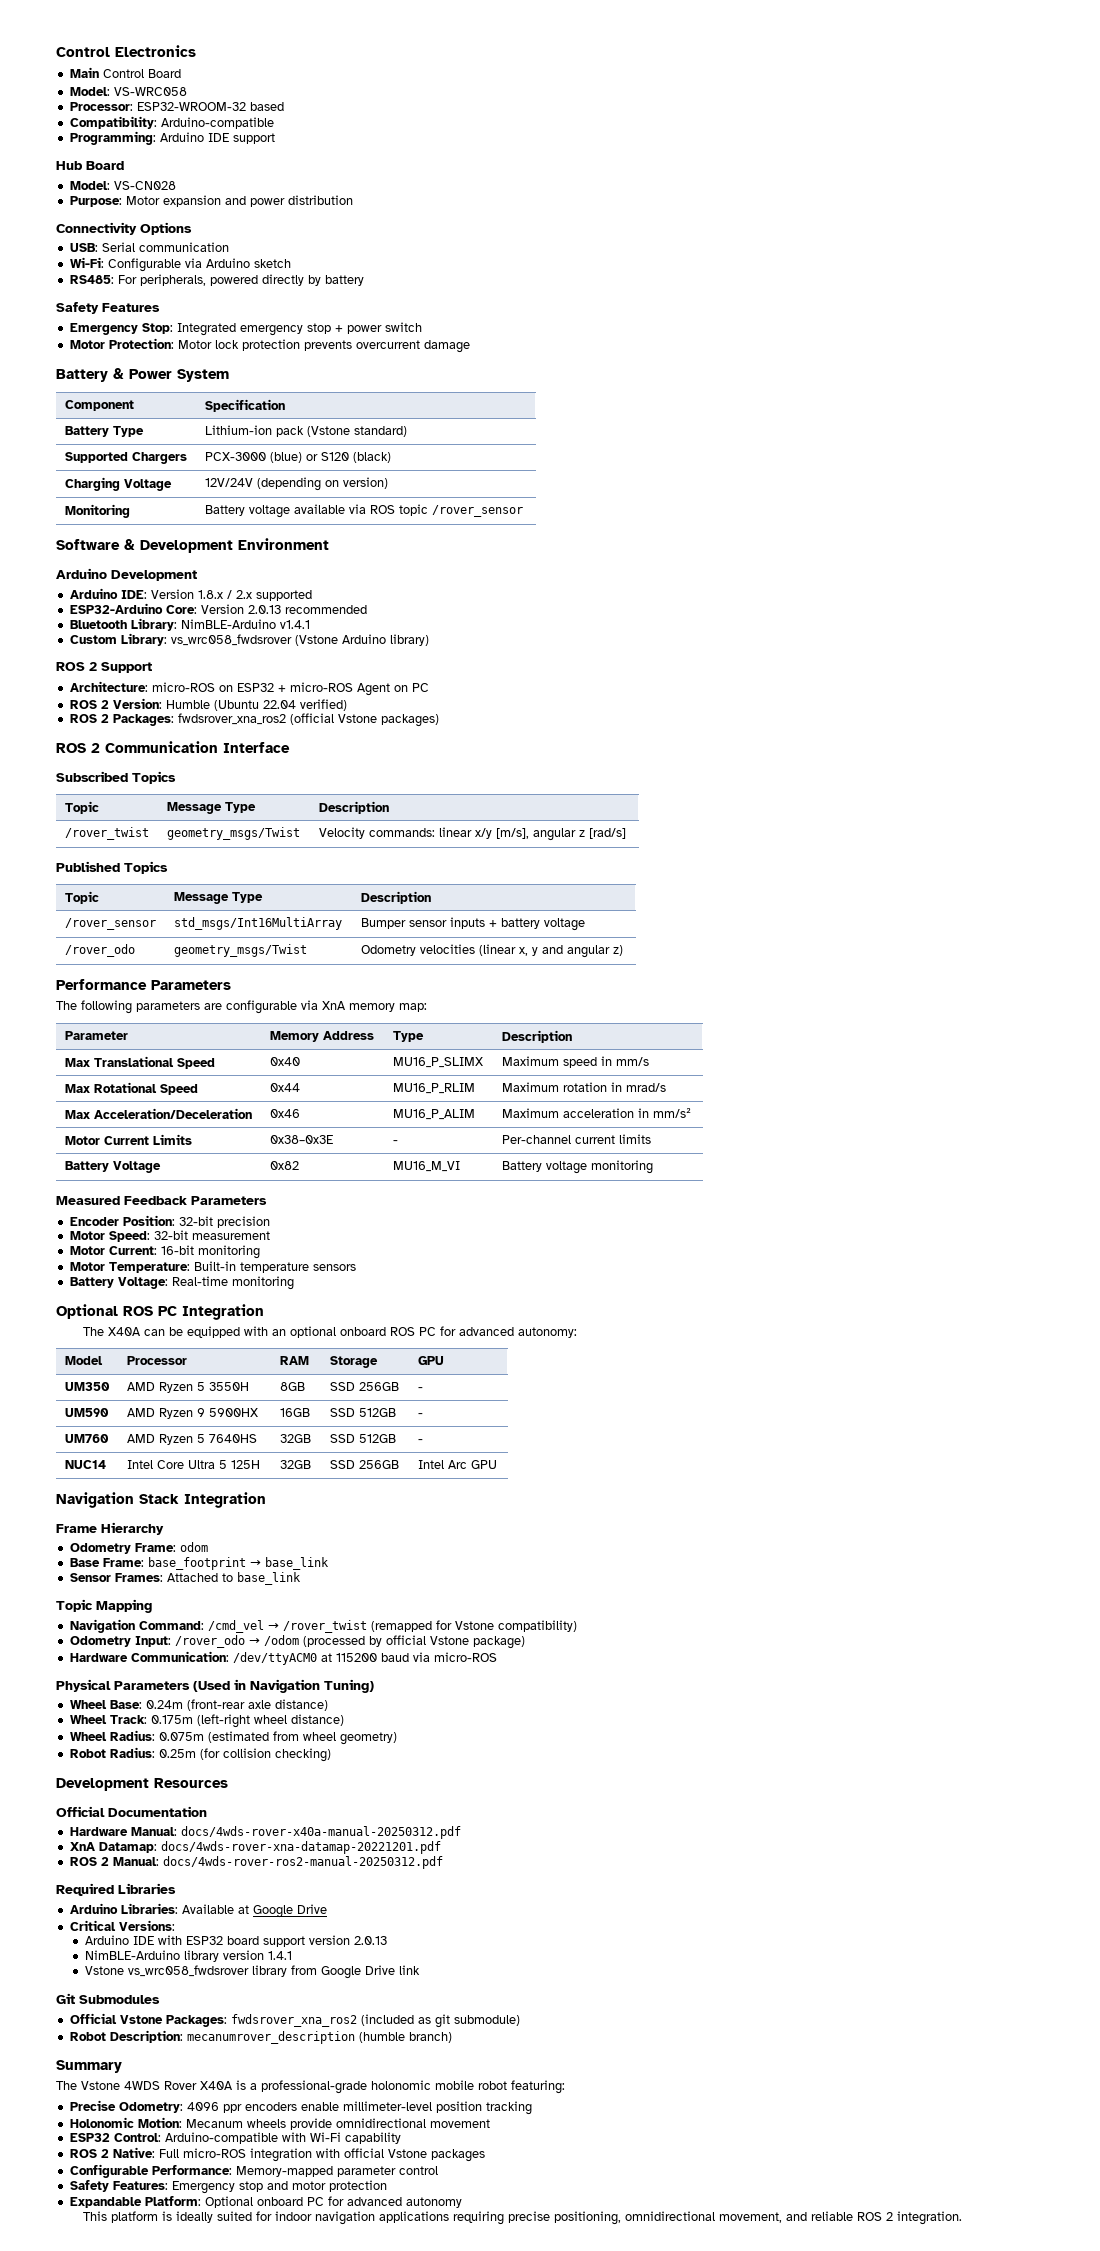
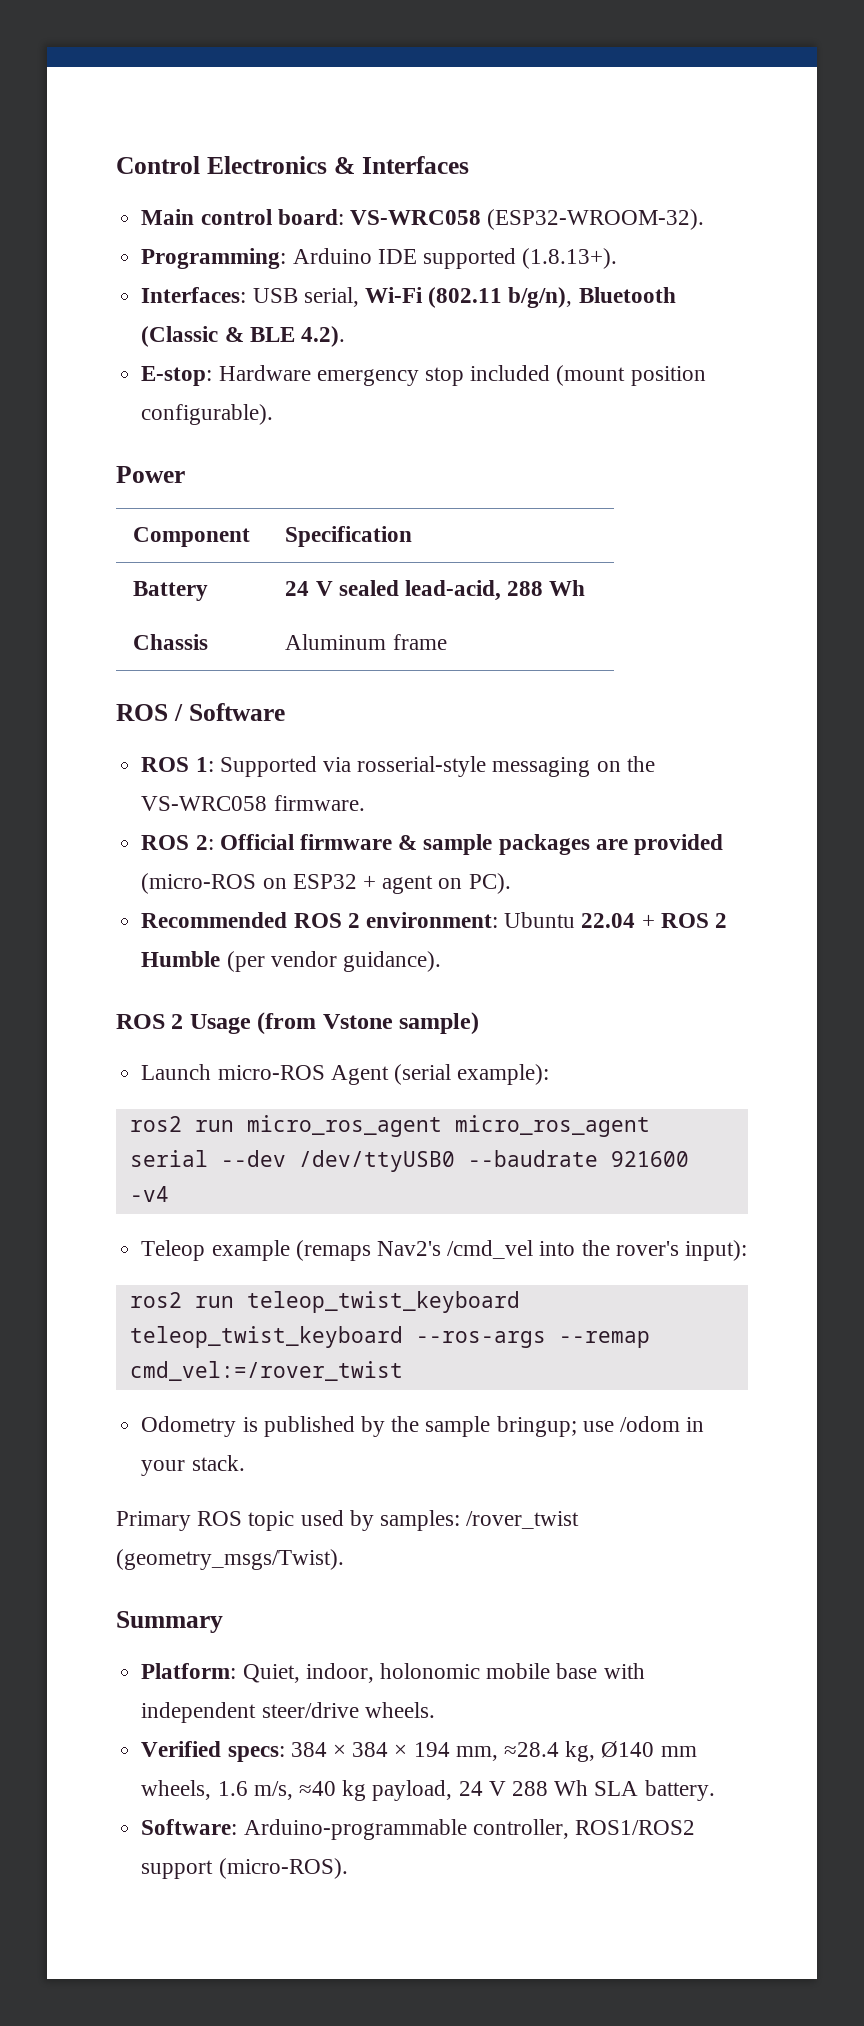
- Control Electronics
+ Control Electronics & Interfaces
- Main Control Board
- Model: VS-WRC058
- Processor: ESP32-WROOM-32 based
- Compatibility: Arduino-compatible
- Programming: Arduino IDE support
- Hub Board
- Model: VS-CN028
- Purpose: Motor expansion and power distribution
- Connectivity Options
- USB: Serial communication
- Wi-Fi: Configurable via Arduino sketch
- RS485: For peripherals, powered directly by battery
- Safety Features
- Emergency Stop: Integrated emergency stop + power switch
- Motor Protection: Motor lock protection prevents overcurrent damage
- Battery & Power System
+ Main control board: VS-WRC058 (ESP32-WROOM-32).
+ Programming: Arduino IDE supported (1.8.13+).
+ Interfaces: USB serial, Wi-Fi (802.11 b/g/n), Bluetooth (Classic & BLE 4.2).
+ E-stop: Hardware emergency stop included (mount position configurable).
+ Power
- Battery Type | Lithium-ion pack (Vstone standard)
- Supported Chargers | PCX-3000 (blue) or S120 (black)
- Charging Voltage | 12V/24V (depending on version)
- Monitoring | Battery voltage available via ROS topic /rover_sensor
- Software & Development Environment
- Arduino Development
- Arduino IDE: Version 1.8.x / 2.x supported
- ESP32-Arduino Core: Version 2.0.13 recommended
- Bluetooth Library: NimBLE-Arduino v1.4.1
- Custom Library: vs_wrc058_fwdsrover (Vstone Arduino library)
- ROS 2 Support
- Architecture: micro-ROS on ESP32 + micro-ROS Agent on PC
- ROS 2 Version: Humble (Ubuntu 22.04 verified)
- ROS 2 Packages: fwdsrover_xna_ros2 (official Vstone packages)
- ROS 2 Communication Interface
- Subscribed Topics
- Topic | Message Type | Description
- /rover_twist | geometry_msgs/Twist | Velocity commands: linear x/y [m/s], angular z [rad/s]
- Published Topics
- Topic | Message Type | Description
- /rover_sensor | std_msgs/Int16MultiArray | Bumper sensor inputs + battery voltage
- /rover_odo | geometry_msgs/Twist | Odometry velocities (linear x, y and angular z)
- Performance Parameters
- The following parameters are configurable via XnA memory map:
- Parameter | Memory Address | Type | Description
- Max Translational Speed | 0x40 | MU16_P_SLIMX | Maximum speed in mm/s
- Max Rotational Speed | 0x44 | MU16_P_RLIM | Maximum rotation in mrad/s
- Max Acceleration/Deceleration | 0x46 | MU16_P_ALIM | Maximum acceleration in mm/s²
- Motor Current Limits | 0x38–0x3E | - | Per-channel current limits
- Battery Voltage | 0x82 | MU16_M_VI | Battery voltage monitoring
- Measured Feedback Parameters
- Encoder Position: 32-bit precision
- Motor Speed: 32-bit measurement
- Motor Current: 16-bit monitoring
- Motor Temperature: Built-in temperature sensors
- Battery Voltage: Real-time monitoring
- Optional ROS PC Integration
- The X40A can be equipped with an optional onboard ROS PC for advanced autonomy:
- Model | Processor | RAM | Storage | GPU
- UM350 | AMD Ryzen 5 3550H | 8GB | SSD 256GB | -
- UM590 | AMD Ryzen 9 5900HX | 16GB | SSD 512GB | -
- UM760 | AMD Ryzen 5 7640HS | 32GB | SSD 512GB | -
- NUC14 | Intel Core Ultra 5 125H | 32GB | SSD 256GB | Intel Arc GPU
- Navigation Stack Integration
- Frame Hierarchy
- Odometry Frame: odom
- Base Frame: base_footprint → base_link
- Sensor Frames: Attached to base_link
- Topic Mapping
- Navigation Command: /cmd_vel → /rover_twist (remapped for Vstone compatibility)
- Odometry Input: /rover_odo → /odom (processed by official Vstone package)
- Hardware Communication: /dev/ttyACM0 at 115200 baud via micro-ROS
- Physical Parameters (Used in Navigation Tuning)
- Wheel Base: 0.24m (front-rear axle distance)
- Wheel Track: 0.175m (left-right wheel distance)
- Wheel Radius: 0.075m (estimated from wheel geometry)
- Robot Radius: 0.25m (for collision checking)
- Development Resources
- Official Documentation
- Hardware Manual: docs/4wds-rover-x40a-manual-20250312.pdf
- XnA Datamap: docs/4wds-rover-xna-datamap-20221201.pdf
- ROS 2 Manual: docs/4wds-rover-ros2-manual-20250312.pdf
- Required Libraries
- Arduino Libraries: Available at Google Drive
- Critical Versions:
- Arduino IDE with ESP32 board support version 2.0.13
- NimBLE-Arduino library version 1.4.1
- Vstone vs_wrc058_fwdsrover library from Google Drive link
- Git Submodules
- Official Vstone Packages: fwdsrover_xna_ros2 (included as git submodule)
- Robot Description: mecanumrover_description (humble branch)
+ Battery | 24 V sealed lead-acid, 288 Wh
+ Chassis | Aluminum frame
+ ROS / Software
+ ROS 1: Supported via rosserial-style messaging on the VS-WRC058 firmware.
+ ROS 2: Official firmware & sample packages are provided (micro-ROS on ESP32 + agent on PC).
+ Recommended ROS 2 environment: Ubuntu 22.04 + ROS 2 Humble (per vendor guidance).
+ ROS 2 Usage (from Vstone sample)
+ Launch micro-ROS Agent (serial example):
+ ros2 run micro_ros_agent micro_ros_agent serial --dev /dev/ttyUSB0 --baudrate 921600 -v4
+ Teleop example (remaps Nav2's /cmd_vel into the rover's input):
+ ros2 run teleop_twist_keyboard teleop_twist_keyboard --ros-args --remap cmd_vel:=/rover_twist
+ Odometry is published by the sample bringup; use /odom in your stack.
+ Primary ROS topic used by samples: /rover_twist (geometry_msgs/Twist).
  Summary
- The Vstone 4WDS Rover X40A is a professional-grade holonomic mobile robot featuring:
- Precise Odometry: 4096 ppr encoders enable millimeter-level position tracking
- Holonomic Motion: Mecanum wheels provide omnidirectional movement
- ESP32 Control: Arduino-compatible with Wi-Fi capability
- ROS 2 Native: Full micro-ROS integration with official Vstone packages
- Configurable Performance: Memory-mapped parameter control
- Safety Features: Emergency stop and motor protection
- Expandable Platform: Optional onboard PC for advanced autonomy
- This platform is ideally suited for indoor navigation applications requiring precise positioning, omnidirectional movement, and reliable ROS 2 integration.
+ Platform: Quiet, indoor, holonomic mobile base with independent steer/drive wheels.
+ Verified specs: 384 × 384 × 194 mm, ≈28.4 kg, Ø140 mm wheels, 1.6 m/s, ≈40 kg payload, 24 V 288 Wh SLA battery.
+ Software: Arduino-programmable controller, ROS1/ROS2 support (micro-ROS).

